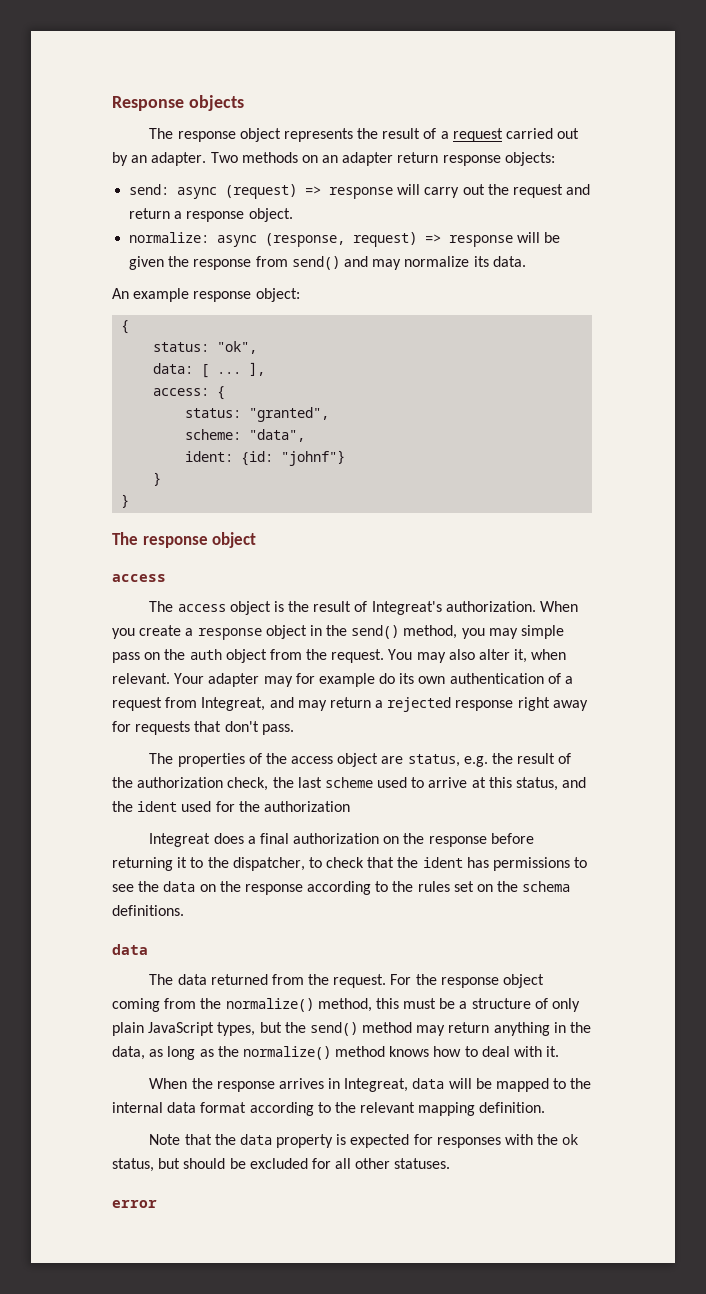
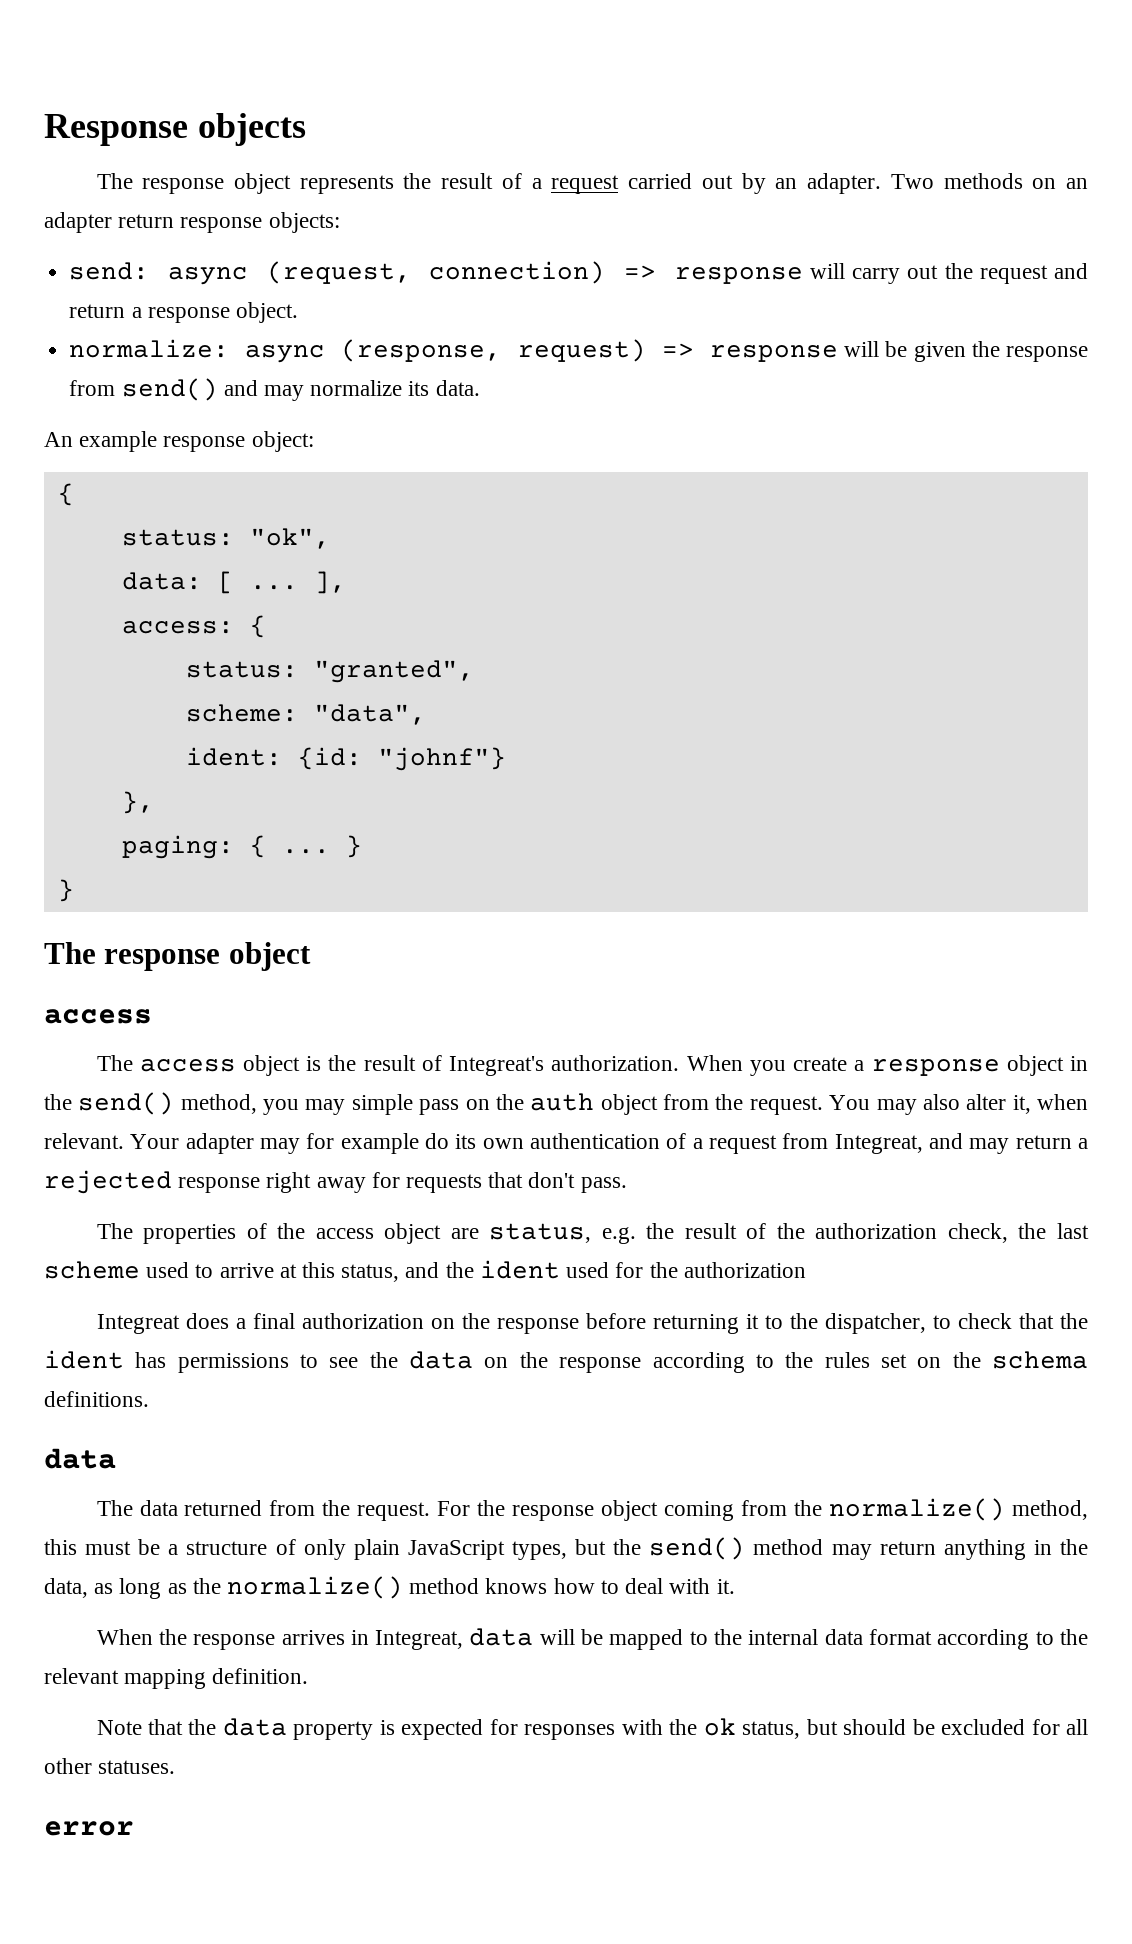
- send: async (request) => response will carry out the request and return a response object.
+ send: async (request, connection) => response will carry out the request and return a response object.
+ },
+ paging: { ...

